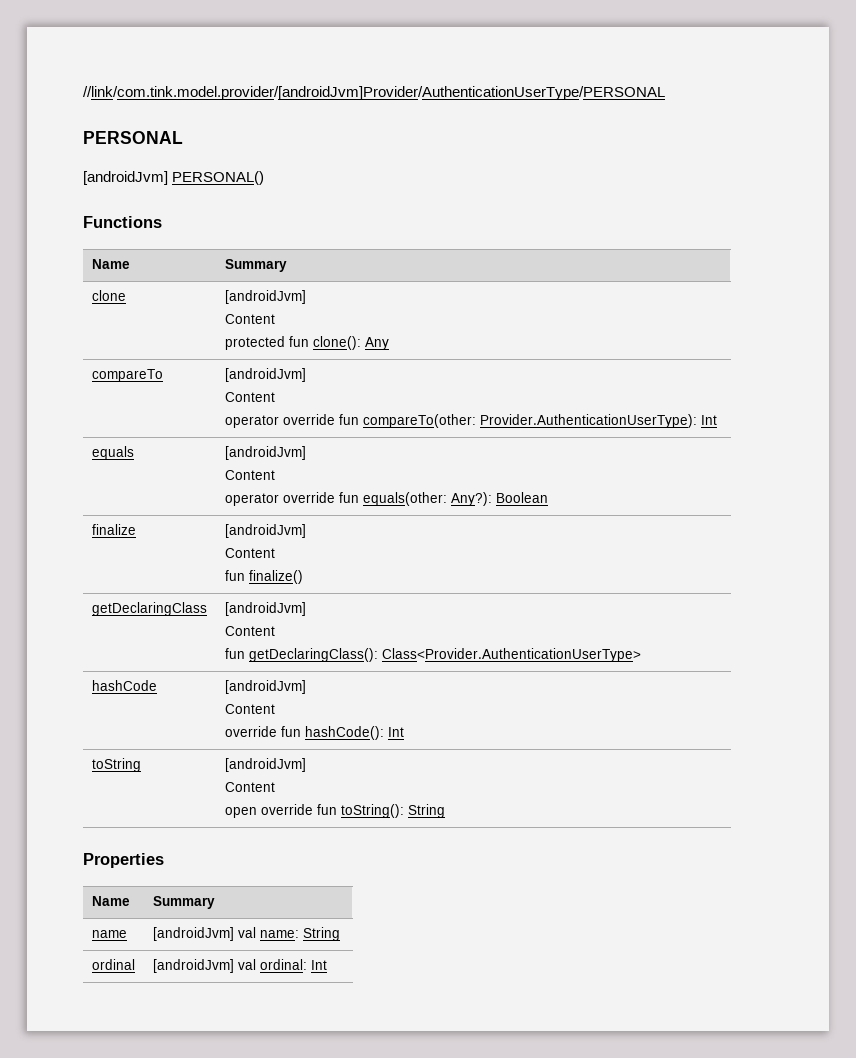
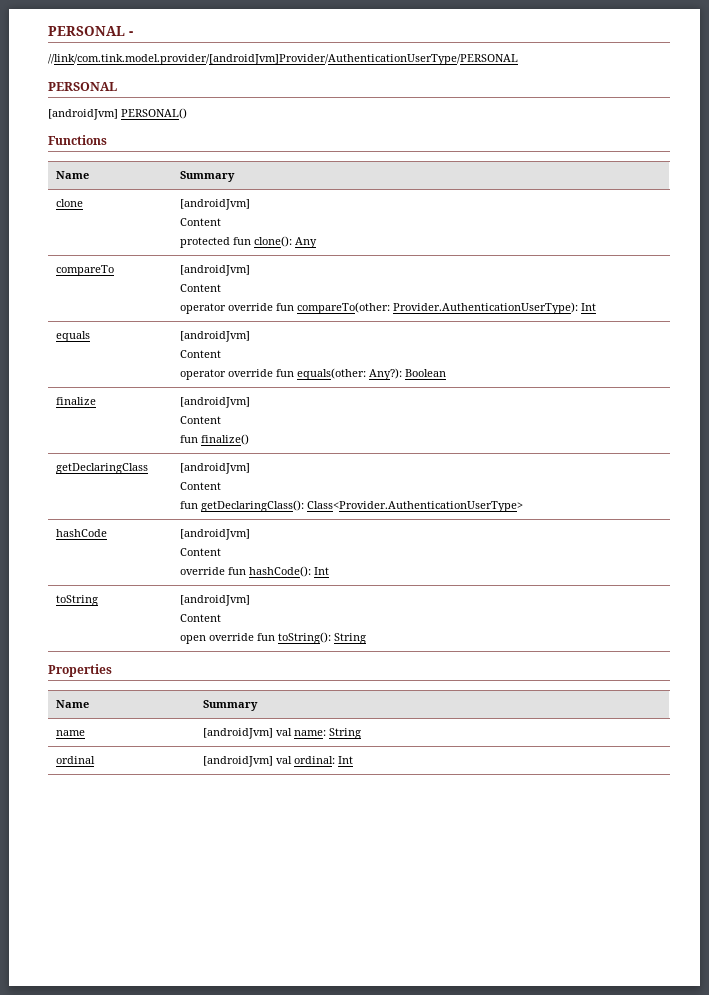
+ PERSONAL -

